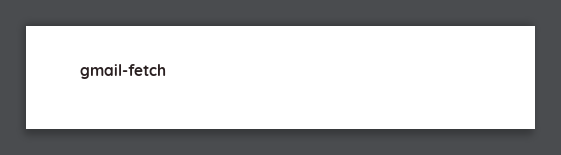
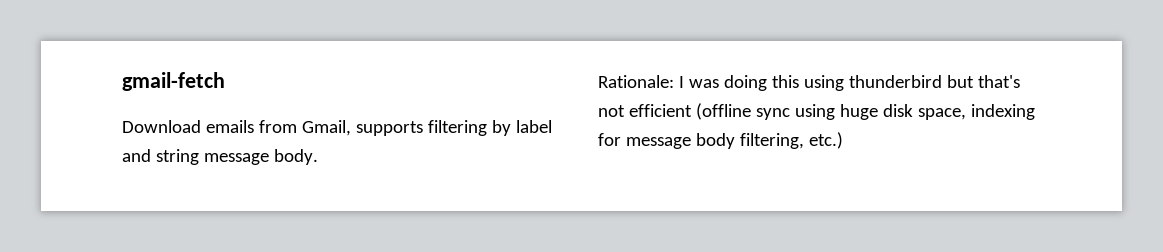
+ Download emails from Gmail, supports filtering by label and string message body.
+ Rationale: I was doing this using thunderbird but that's not efficient (offline sync using huge disk space, indexing for message body filtering, etc.)

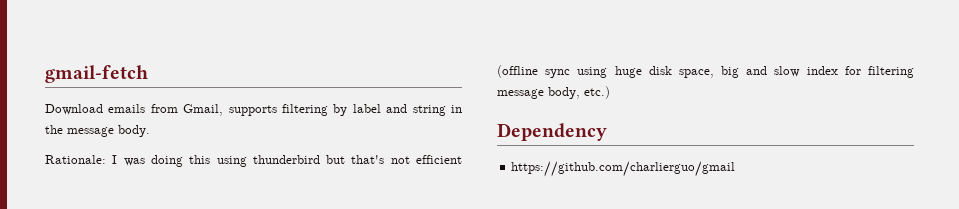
- Download emails from Gmail, supports filtering by label and string message body.
+ Download emails from Gmail, supports filtering by label and string in the message body.
- Rationale: I was doing this using thunderbird but that's not efficient (offline sync using huge disk space, indexing for message body filtering, etc.)
+ Rationale: I was doing this using thunderbird but that's not efficient (offline sync using huge disk space, big and slow index for filtering message body, etc.)
+ Dependency
+ https://github.com/charlierguo/gmail

